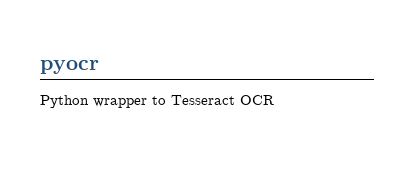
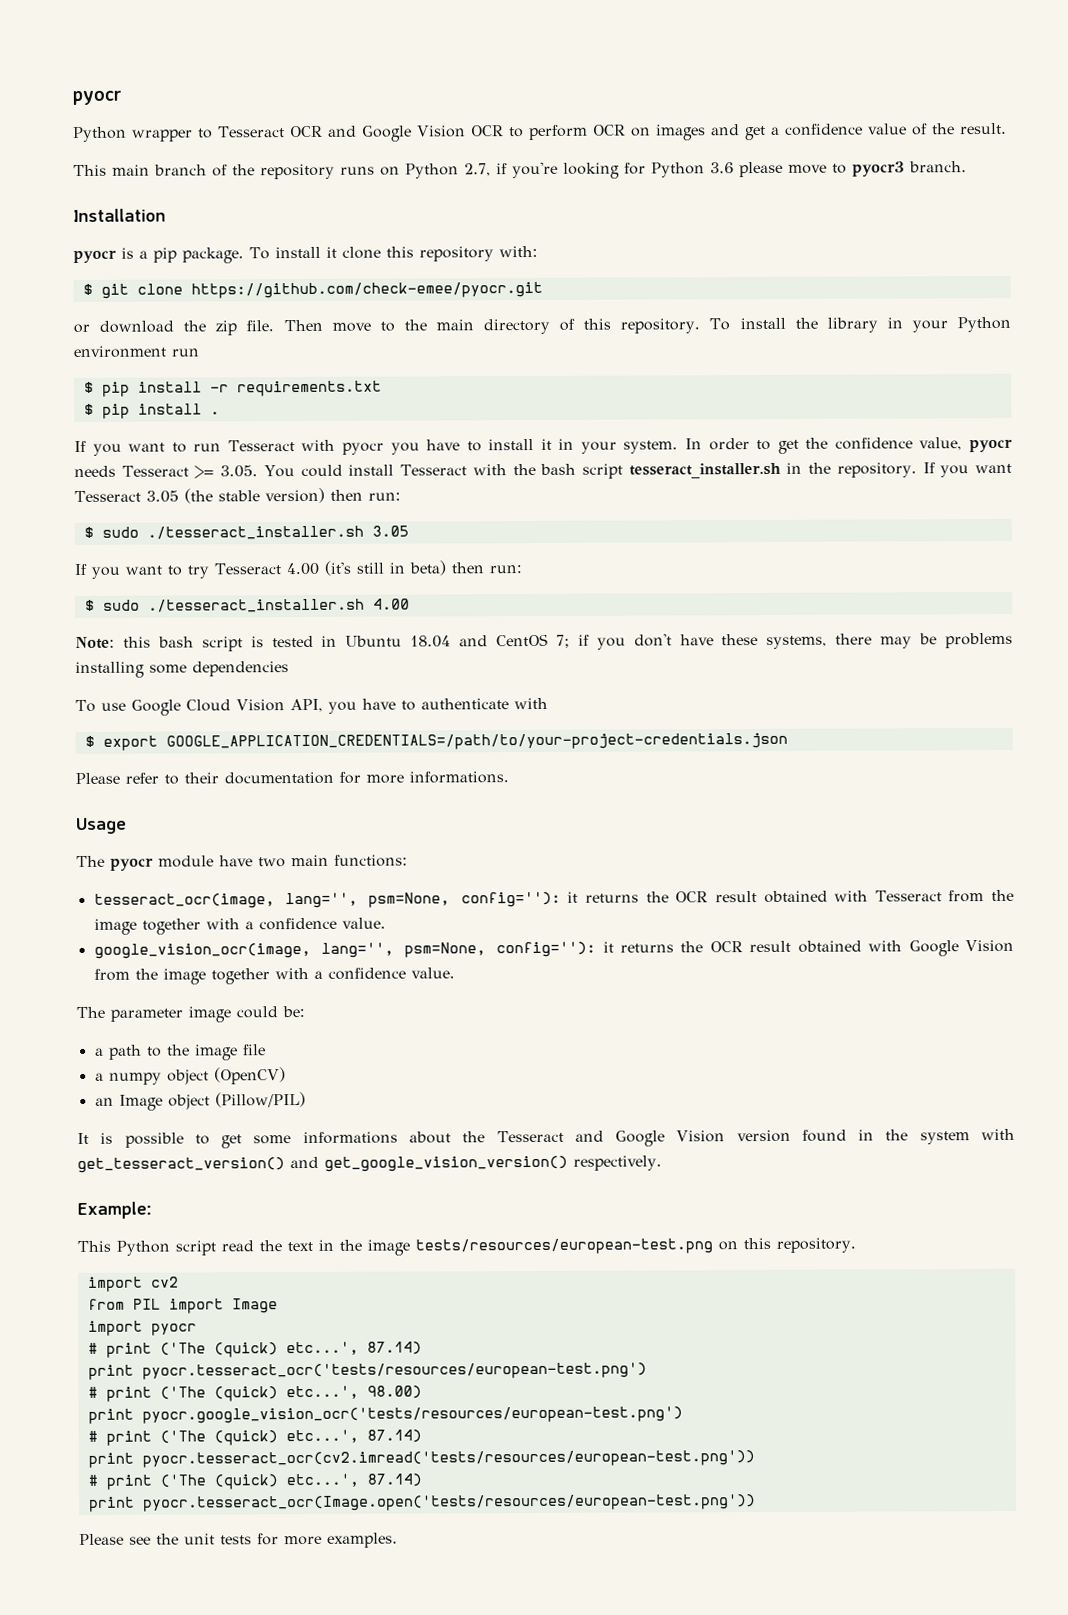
- Python wrapper to Tesseract OCR
+ Python wrapper to Tesseract OCR and Google Vision OCR to perform OCR on images and get a confidence value of the result.
+ This main branch of the repository runs on Python 2.7, if you're looking for Python 3.6 please move to pyocr3 branch.
+ Installation
+ pyocr is a pip package. To install it clone this repository with:
+ $ git clone https://github.com/check-emee/pyocr.git
+ or download the zip file. Then move to the main directory of this repository. To install the library in your Python environment run
+ $ pip install -r requirements.txt
+ $ pip install .
+ If you want to run Tesseract with pyocr you have to install it in your system. In order to get the confidence value, pyocr needs Tesseract >= 3.05. You could install Tesseract with the bash script tesseract_installer.sh in the repository. If you want Tesseract 3.05 (the stable version) then run:
+ $ sudo ./tesseract_installer.sh 3.05
+ If you want to try Tesseract 4.00 (it's still in beta) then run:
+ $ sudo ./tesseract_installer.sh 4.00
+ Note: this bash script is tested in Ubuntu 18.04 and CentOS 7; if you don't have these systems, there may be problems installing some dependencies
+ To use Google Cloud Vision API, you have to authenticate with
+ $ export GOOGLE_APPLICATION_CREDENTIALS=/path/to/your-project-credentials.json
+ Please refer to their documentation for more informations.
+ Usage
+ The pyocr module have two main functions:
+ tesseract_ocr(image, lang='', psm=None, config=''): it returns the OCR result obtained with Tesseract from the image together with a confidence value.
+ google_vision_ocr(image, lang='', psm=None, config=''): it returns the OCR result obtained with Google Vision from the image together with a confidence value.
+ The parameter image could be:
+ a path to the image file
+ a numpy object (OpenCV)
+ an Image object (Pillow/PIL)
+ It is possible to get some informations about the Tesseract and Google Vision version found in the system with get_tesseract_version() and get_google_vision_version() respectively.
+ Example:
+ This Python script read the text in the image tests/resources/european-test.png on this repository.
+ import cv2
+ from PIL import Image
+ import pyocr
+ # print ('The (quick) etc...', 87.14)
+ print pyocr.tesseract_ocr('tests/resources/european-test.png')
+ # print ('The (quick) etc...', 98.00)
+ print pyocr.google_vision_ocr('tests/resources/european-test.png')
+ # print ('The (quick) etc...', 87.14)
+ print pyocr.tesseract_ocr(cv2.imread('tests/resources/european-test.png'))
+ # print ('The (quick) etc...', 87.14)
+ print pyocr.tesseract_ocr(Image.open('tests/resources/european-test.png'))
+ Please see the unit tests for more examples.

